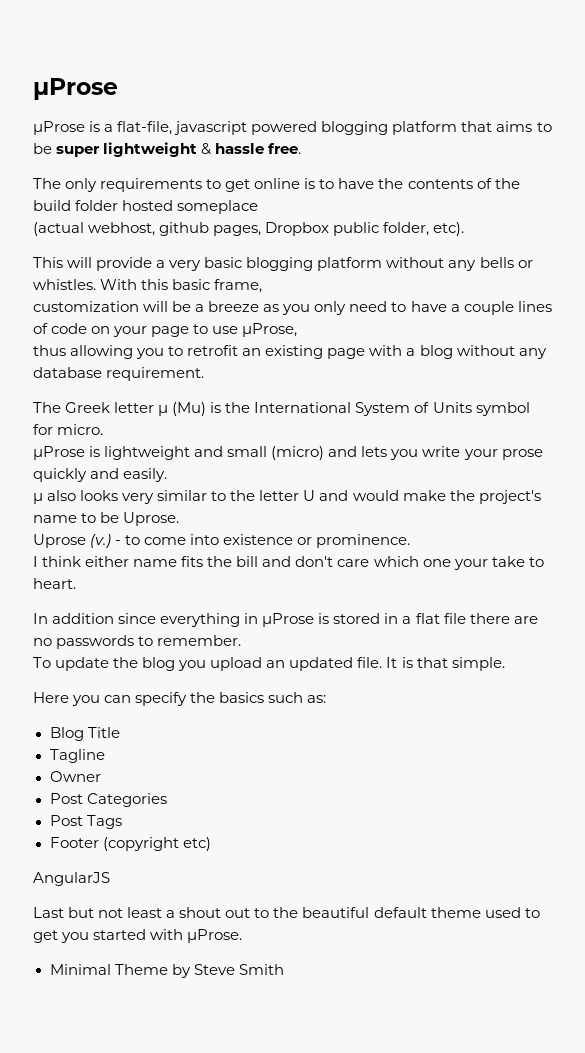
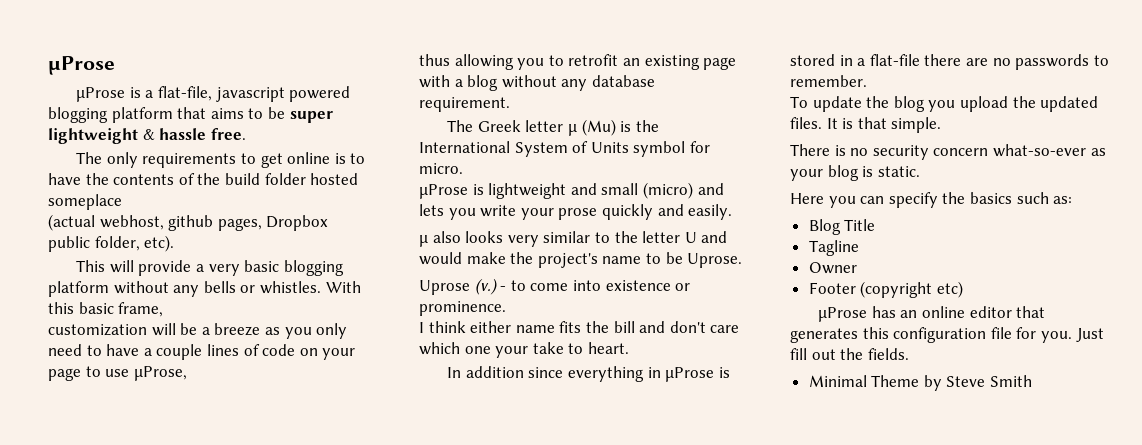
- In addition since everything in μProse is stored in a flat file there are no passwords to remember.
+ In addition since everything in μProse is stored in a flat-file there are no passwords to remember.
- To update the blog you upload an updated file.
+ To update the blog you upload the updated files.
+ There is no security concern what-so-ever as your blog is static.
- Post Categories
- Post Tags
- AngularJS
- Last but not least a shout out to the beautiful default theme used to get you started with μProse.
+ μProse has an online editor that generates this configuration file for you. Just fill out the fields.

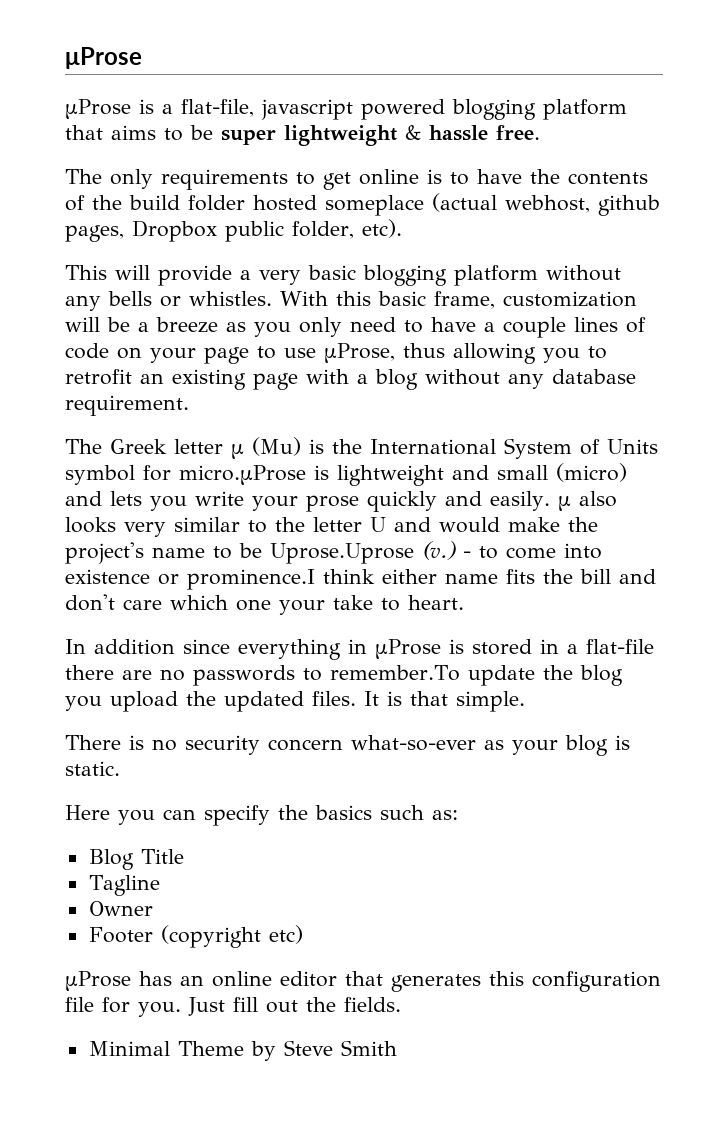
- The only requirements to get online is to have the contents of the build folder hosted someplace
- (actual webhost, github pages, Dropbox public folder, etc).
+ The only requirements to get online is to have the contents of the build folder hosted someplace (actual webhost, github pages, Dropbox public folder, etc).
- With this basic frame,
- customization will be a breeze as you only need to have a couple lines of code on your page to use μProse,
- thus allowing you to retrofit an existing page with a blog without any database requirement.
+ With this basic frame, customization will be a breeze as you only need to have a couple lines of code on your page to use μProse, thus allowing you to retrofit an existing page with a blog without any database requirement.
- The Greek letter μ (Mu) is the International System of Units symbol for micro.
- μProse is lightweight and small (micro) and lets you write your prose quickly and easily.
- μ also looks very similar to the letter U and would make the project's name to be Uprose.
- Uprose (v.)
+ The Greek letter μ (Mu) is the International System of Units symbol for micro.μProse is lightweight and small (micro) and lets you write your prose quickly and easily. μ also looks very similar to the letter U and would make the project's name to be Uprose.Uprose (v.)
- - to come into existence or prominence.
- I think either name fits the bill and don't care which one your take to heart.
+ - to come into existence or prominence.I think either name fits the bill and don't care which one your take to heart.
- In addition since everything in μProse is stored in a flat-file there are no passwords to remember.
- To update the blog you upload the updated files.
+ In addition since everything in μProse is stored in a flat-file there are no passwords to remember.To update the blog you upload the updated files.

